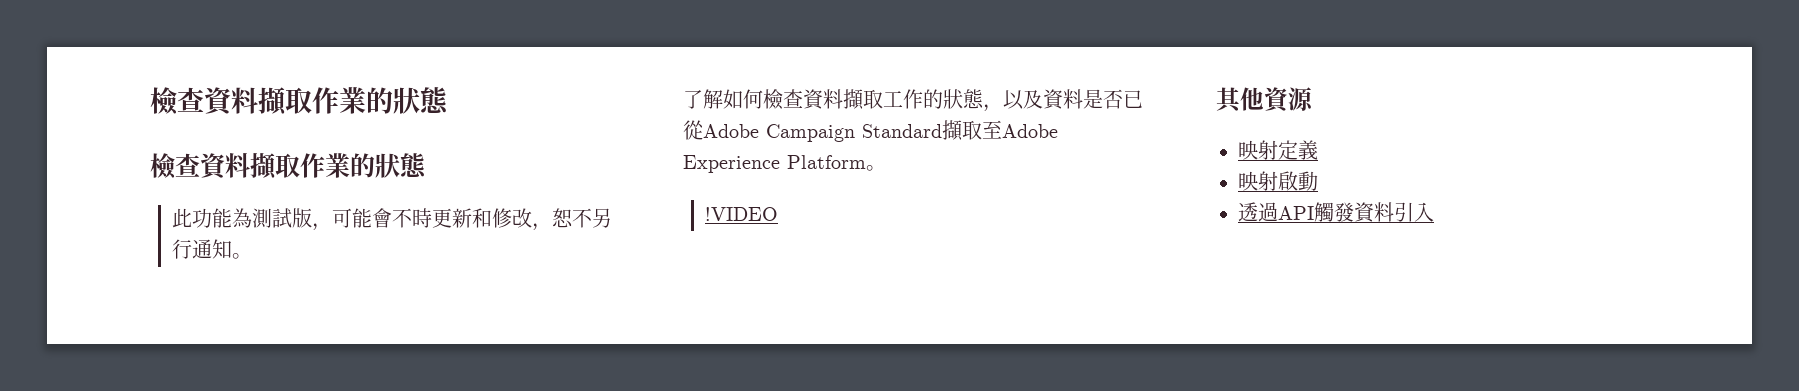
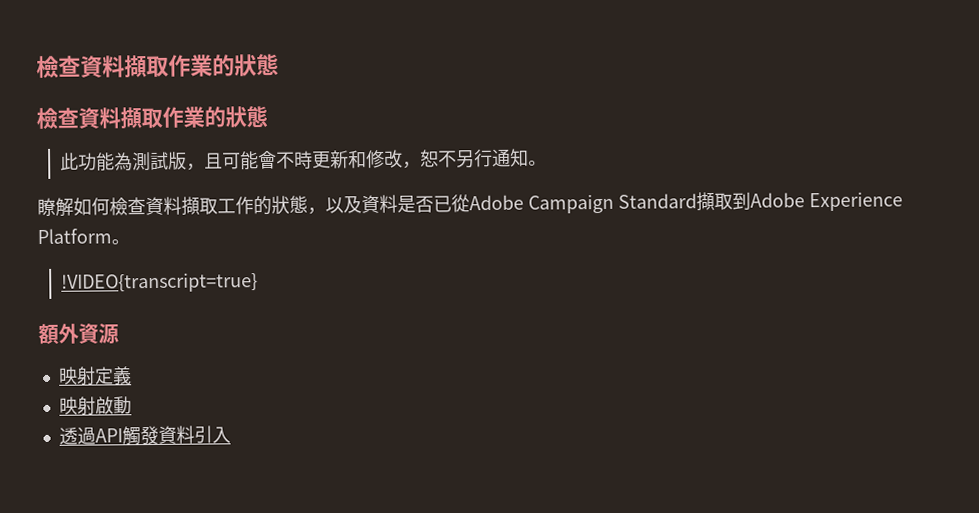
- 此功能為測試版，可能會不時更新和修改，恕不另行通知。
+ 此功能為測試版，且可能會不時更新和修改，恕不另行通知。
- 了解如何檢查資料擷取工作的狀態，以及資料是否已從Adobe Campaign Standard擷取至Adobe Experience Platform。
+ 瞭解如何檢查資料擷取工作的狀態，以及資料是否已從Adobe Campaign Standard擷取到Adobe Experience Platform。
- !VIDEO
- 其他資源
+ !VIDEO{transcript=true}
+ 額外資源

